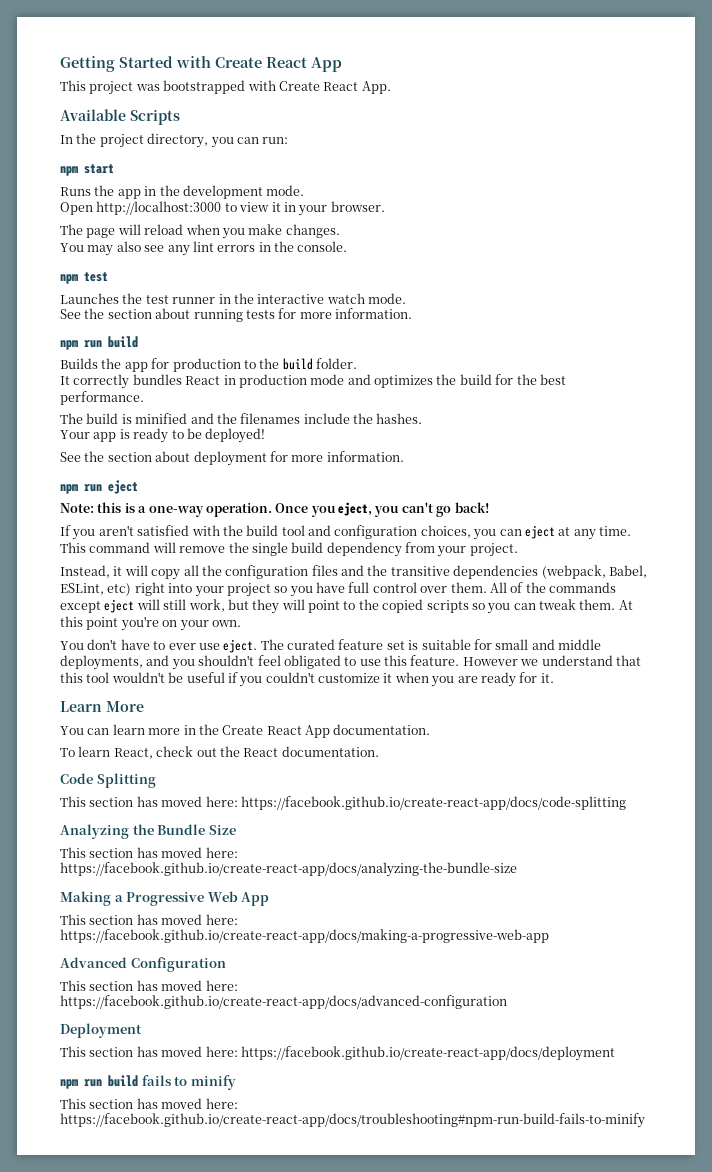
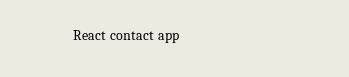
- Getting Started with Create React App
- This project was bootstrapped with Create React App.
- Available Scripts
- In the project directory, you can run:
- npm start
- Runs the app in the development mode.
- Open http://localhost:3000 to view it in your browser.
- The page will reload when you make changes.
- You may also see any lint errors in the console.
- npm test
- Launches the test runner in the interactive watch mode.
- See the section about running tests for more information.
- npm run build
- Builds the app for production to the build folder.
- It correctly bundles React in production mode and optimizes the build for the best performance.
- The build is minified and the filenames include the hashes.
- Your app is ready to be deployed!
- See the section about deployment for more information.
- npm run eject
- Note: this is a one-way operation. Once you eject, you can't go back!
- If you aren't satisfied with the build tool and configuration choices, you can eject at any time. This command will remove the single build dependency from your project.
- Instead, it will copy all the configuration files and the transitive dependencies (webpack, Babel, ESLint, etc) right into your project so you have full control over them. All of the commands except eject will still work, but they will point to the copied scripts so you can tweak them. At this point you're on your own.
- You don't have to ever use eject. The curated feature set is suitable for small and middle deployments, and you shouldn't feel obligated to use this feature. However we understand that this tool wouldn't be useful if you couldn't customize it when you are ready for it.
- Learn More
- You can learn more in the Create React App documentation.
- To learn React, check out the React documentation.
- Code Splitting
- This section has moved here: https://facebook.github.io/create-react-app/docs/code-splitting
- Analyzing the Bundle Size
- This section has moved here: https://facebook.github.io/create-react-app/docs/analyzing-the-bundle-size
- Making a Progressive Web App
- This section has moved here: https://facebook.github.io/create-react-app/docs/making-a-progressive-web-app
- Advanced Configuration
- This section has moved here: https://facebook.github.io/create-react-app/docs/advanced-configuration
- Deployment
- This section has moved here: https://facebook.github.io/create-react-app/docs/deployment
- npm run build fails to minify
- This section has moved here: https://facebook.github.io/create-react-app/docs/troubleshooting#npm-run-build-fails-to-minify
+ React contact app

